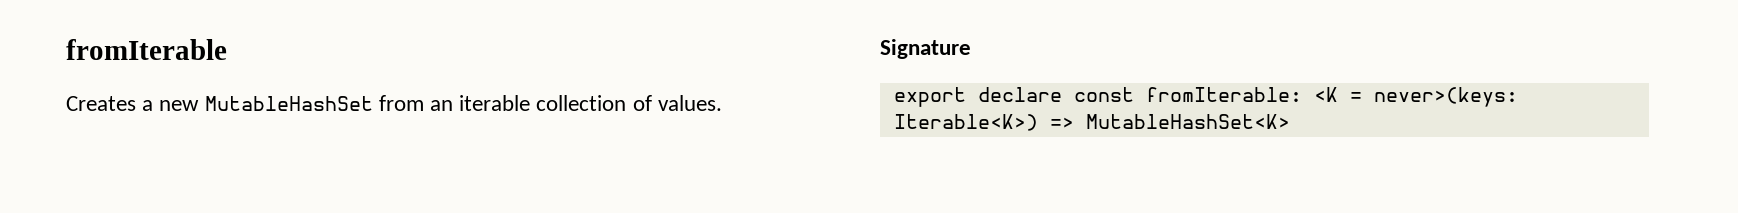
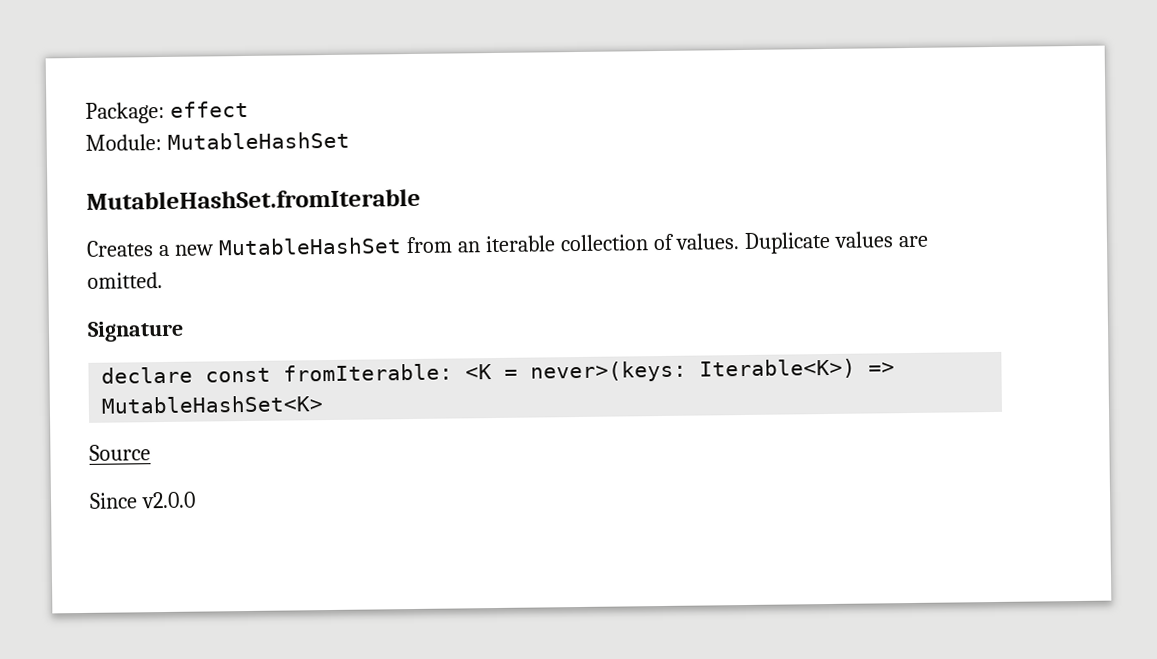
- fromIterable
+ Package: effect
+ Module: MutableHashSet
+ MutableHashSet.fromIterable
+ Duplicate values are omitted.
- export declare const fromIterable: <K = never>(keys: Iterable<K>) => MutableHashSet<K>
+ declare const fromIterable: <K = never>(keys: Iterable<K>) => MutableHashSet<K>
+ Source
+ Since v2.0.0

